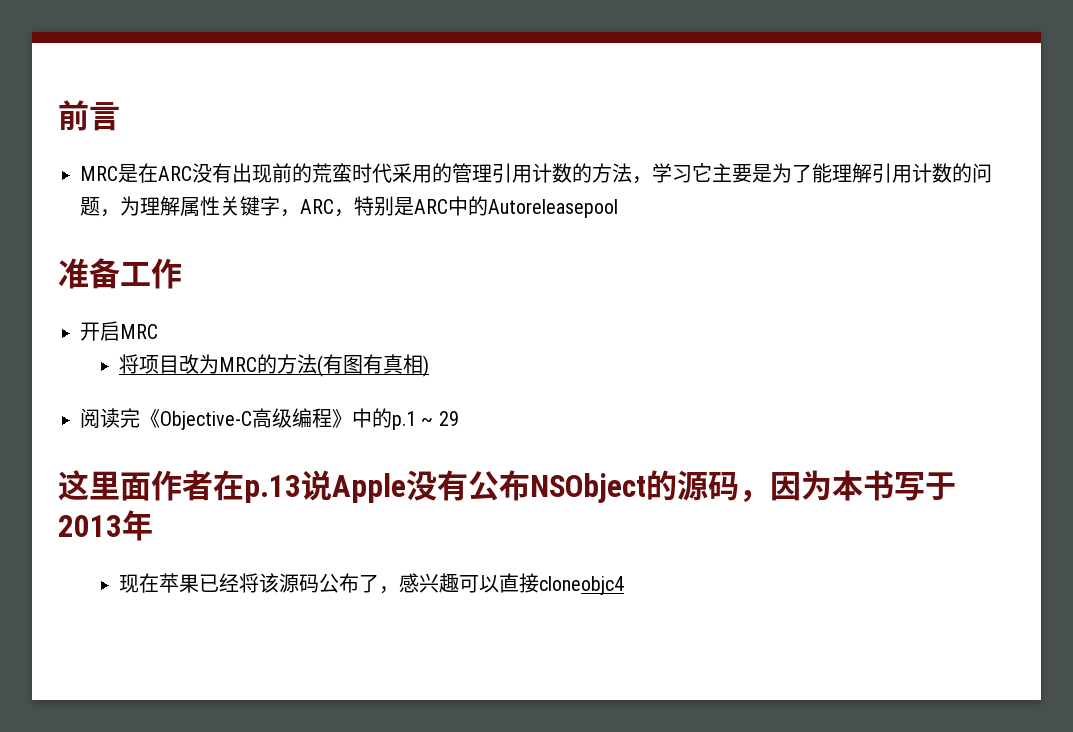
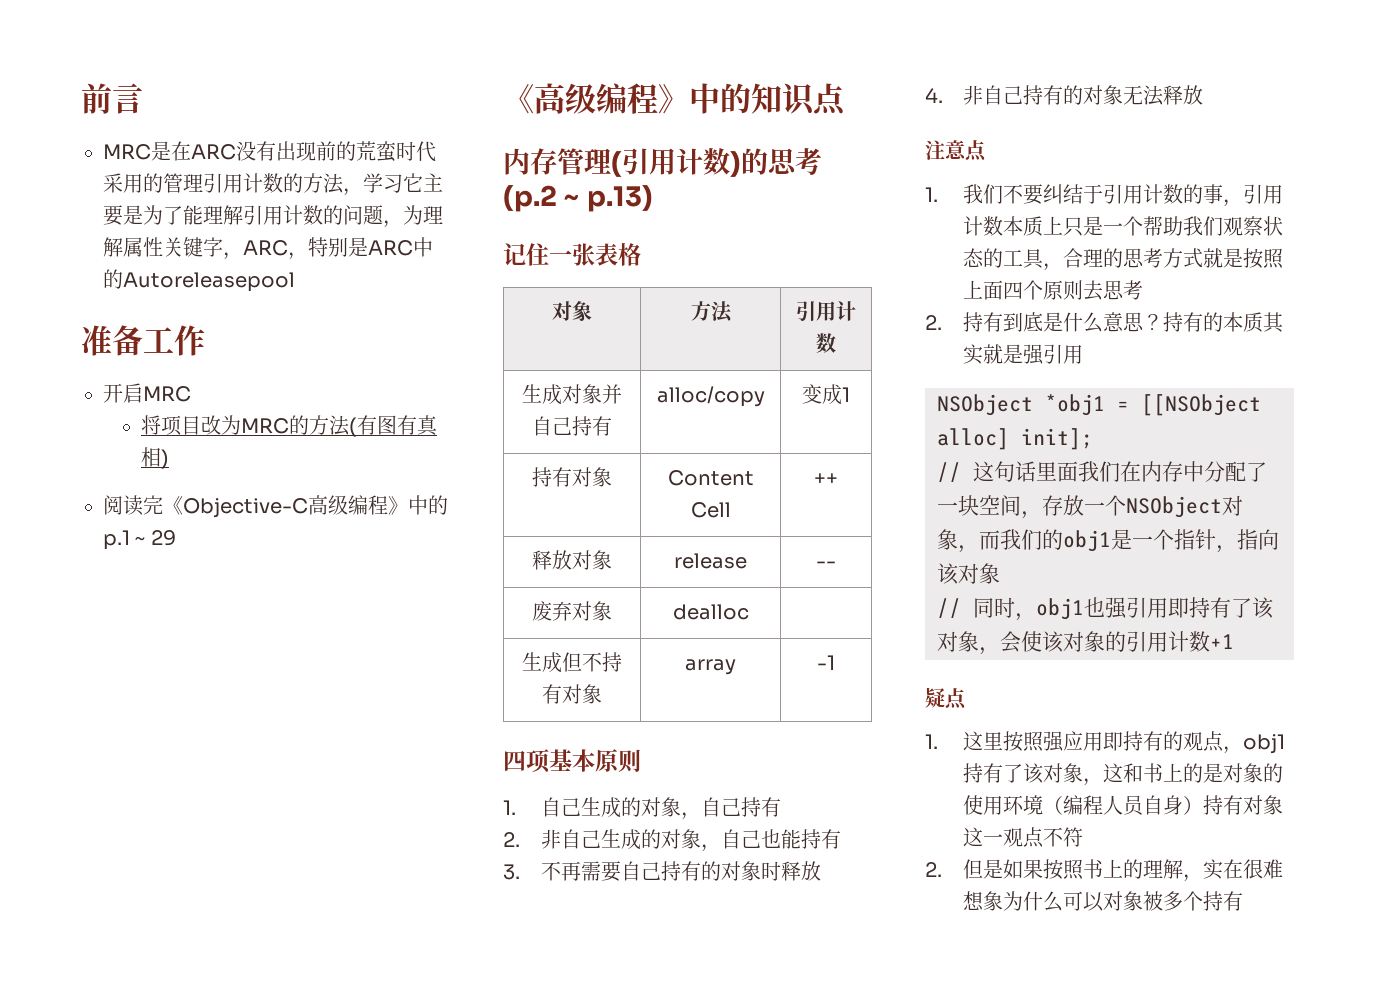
- 这里面作者在p.13说Apple没有公布NSObject的源码，因为本书写于2013年
- 现在苹果已经将该源码公布了，感兴趣可以直接cloneobjc4
+ 《高级编程》中的知识点
+ 内存管理(引用计数)的思考(p.2 ~ p.13)
+ 记住一张表格
+ 对象 | 方法 | 引用计数
+ 生成对象并自己持有 | alloc/copy | 变成1
+ 持有对象 | Content Cell | ++
+ 释放对象 | release | --
+ 废弃对象 | dealloc |
+ 生成但不持有对象 | array | -1
+ 四项基本原则
+ 1.自己生成的对象，自己持有
+ 2.非自己生成的对象，自己也能持有
+ 3.不再需要自己持有的对象时释放
+ 4.非自己持有的对象无法释放
+ 注意点
+ 1.我们不要纠结于引用计数的事，引用计数本质上只是一个帮助我们观察状态的工具，合理的思考方式就是按照上面四个原则去思考
+ 2.持有到底是什么意思？持有的本质其实就是强引用
+ NSObject *obj1 = [[NSObject alloc] init];
+ // 这句话里面我们在内存中分配了一块空间，存放一个NSObject对象，而我们的obj1是一个指针，指向该对象
+ // 同时，obj1也强引用即持有了该对象，会使该对象的引用计数+1
+ 疑点
+ 1.这里按照强应用即持有的观点，obj1持有了该对象，这和书上的是对象的使用环境（编程人员自身）持有对象这一观点不符
+ 2.但是如果按照书上的理解，实在很难想象为什么可以对象被多个持有

